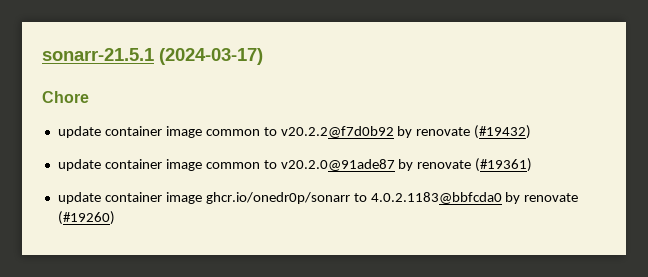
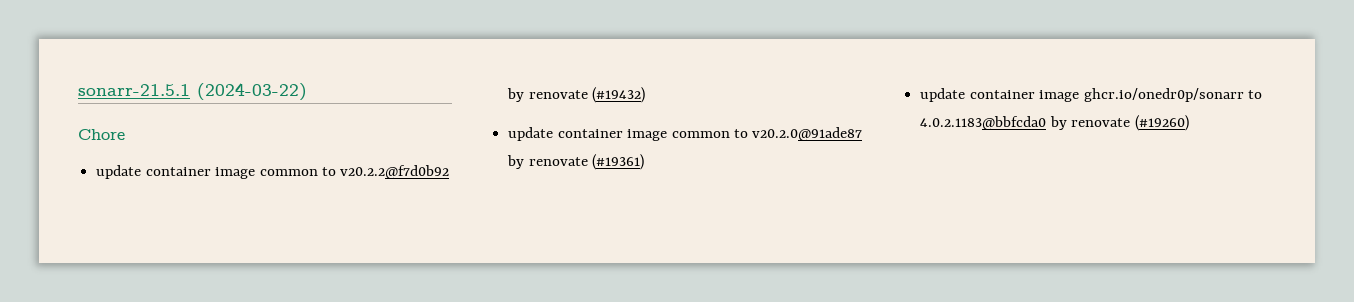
- sonarr-21.5.1 (2024-03-17)
+ sonarr-21.5.1 (2024-03-22)

